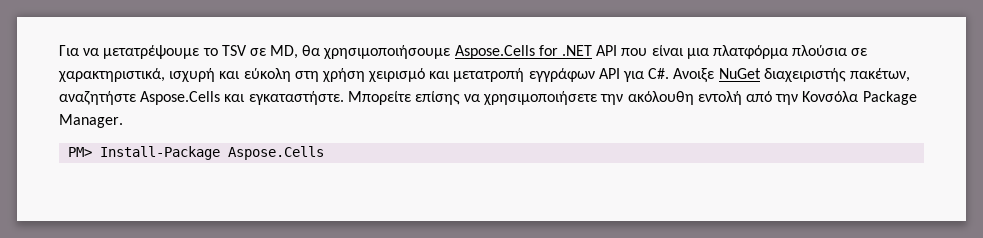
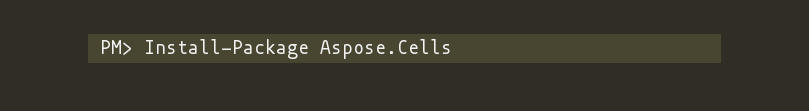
- Για να μετατρέψουμε το TSV σε MD, θα χρησιμοποιήσουμε Aspose.Cells for .NET API που είναι μια πλατφόρμα πλούσια σε χαρακτηριστικά, ισχυρή και εύκολη στη χρήση χειρισμό και μετατροπή εγγράφων API για C#. Ανοιξε NuGet διαχειριστής πακέτων, αναζητήστε Aspose.Cells και εγκαταστήστε. Μπορείτε επίσης να χρησιμοποιήσετε την ακόλουθη εντολή από την Κονσόλα Package Manager.

